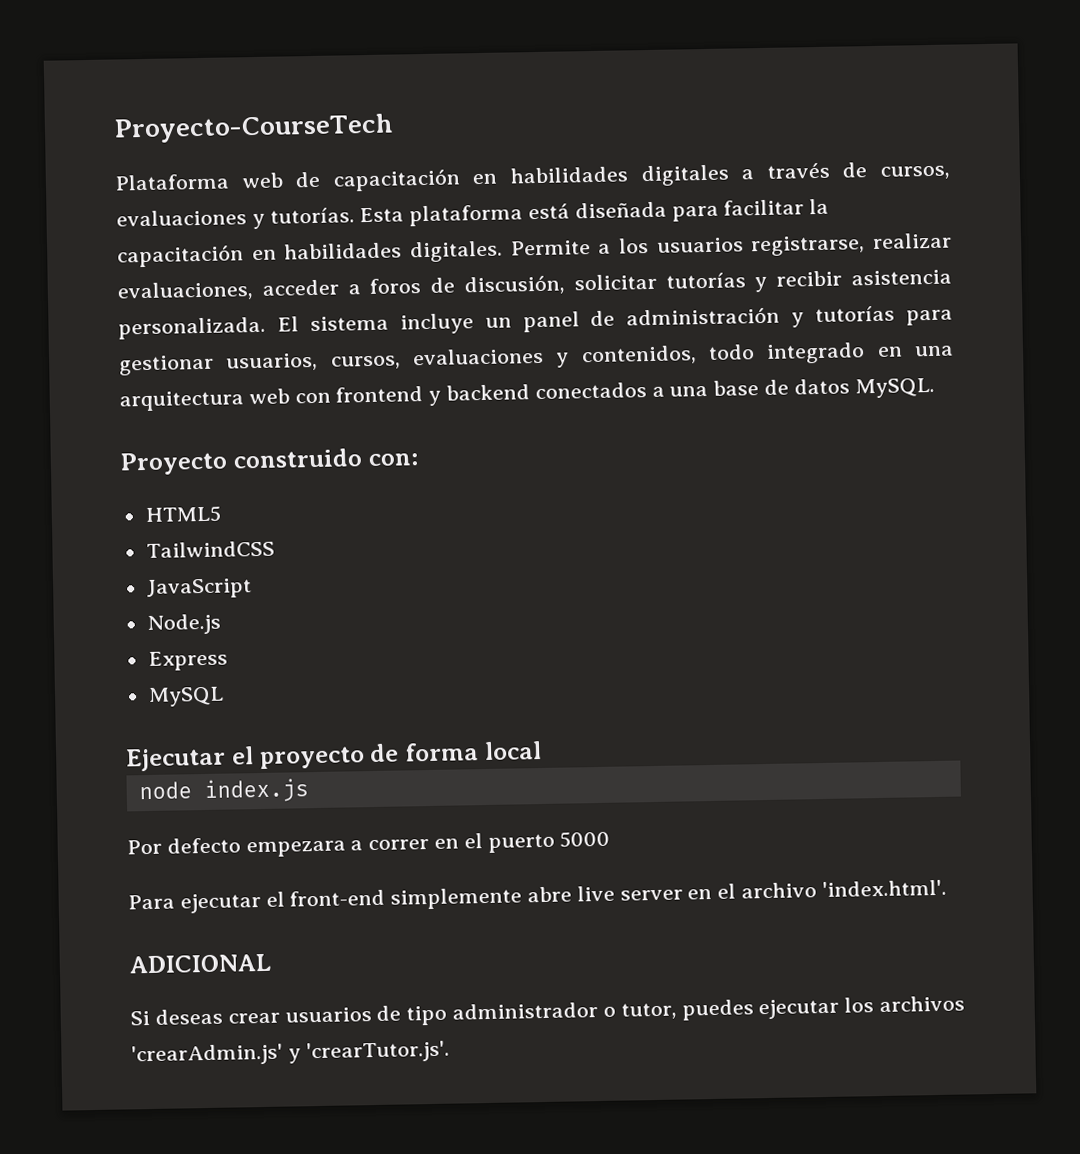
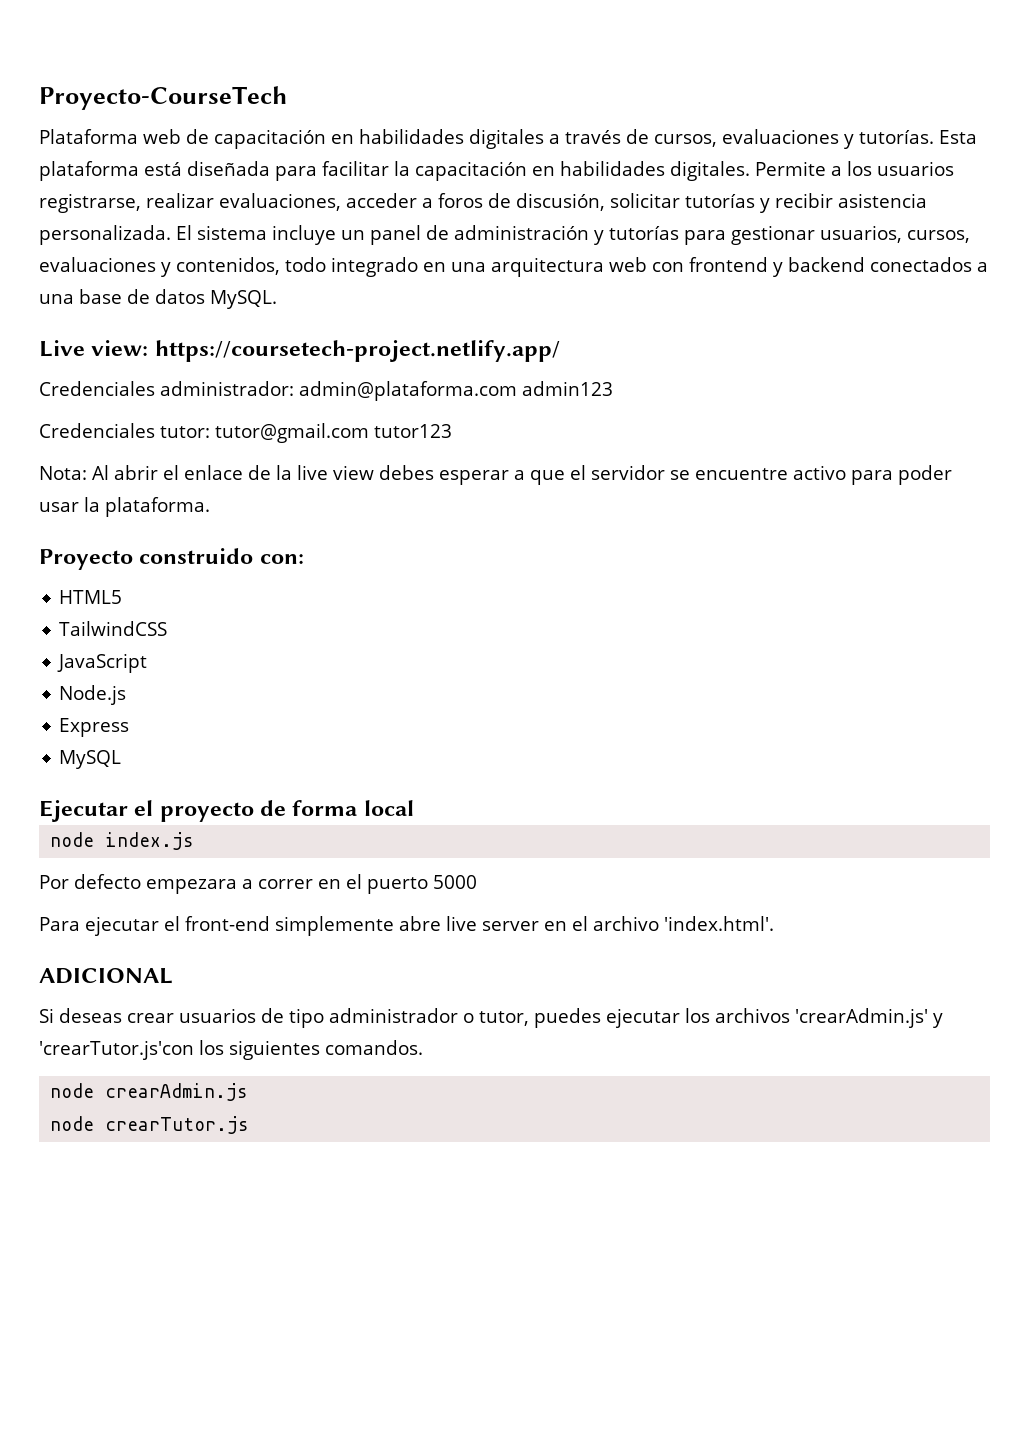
+ Live view: https://coursetech-project.netlify.app/
+ Credenciales administrador: admin@plataforma.com admin123
+ Credenciales tutor: tutor@gmail.com tutor123
+ Nota: Al abrir el enlace de la live view debes esperar a que el servidor se encuentre activo para poder usar la plataforma.
- Si deseas crear usuarios de tipo administrador o tutor, puedes ejecutar los archivos 'crearAdmin.js' y 'crearTutor.js'.
+ Si deseas crear usuarios de tipo administrador o tutor, puedes ejecutar los archivos 'crearAdmin.js' y 'crearTutor.js'con los siguientes comandos.
+ node crearAdmin.js
+ node crearTutor.js

